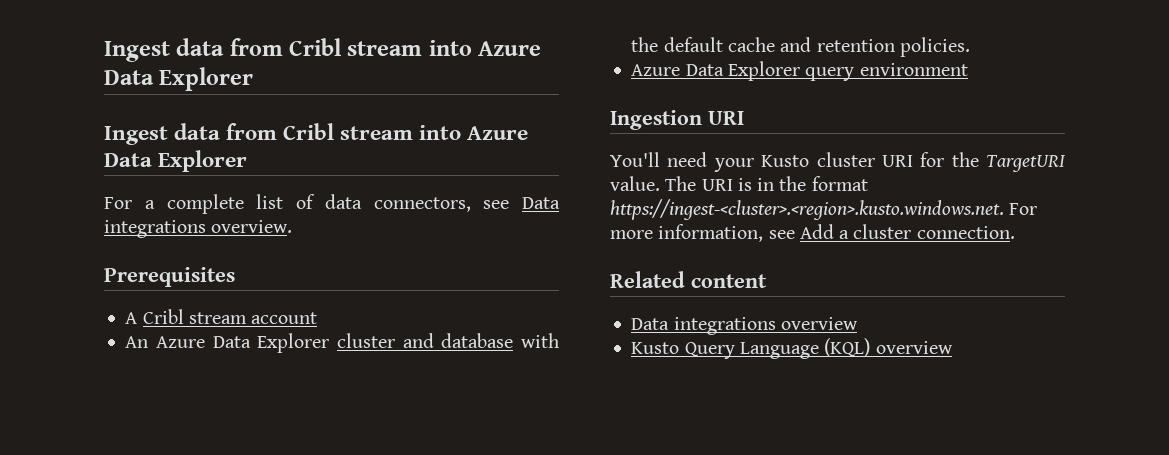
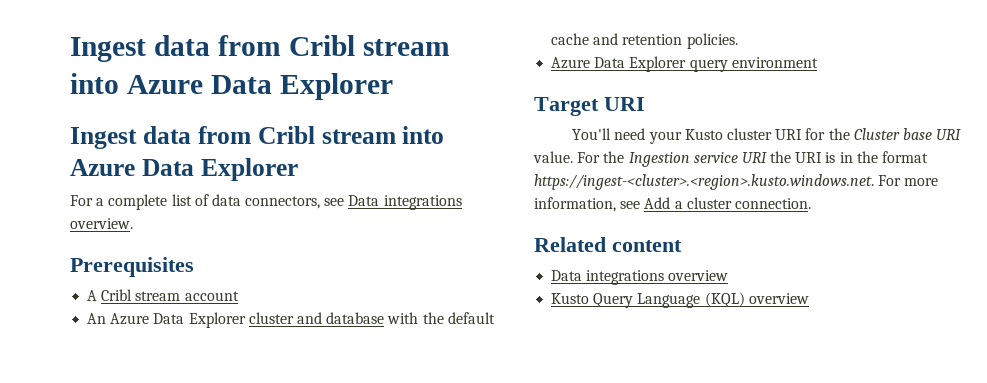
- Ingestion URI
+ Target URI
- You'll need your Kusto cluster URI for the TargetURI value. The URI is in the format https://ingest-<cluster>.<region>.kusto.windows.net. For more information, see Add a cluster connection.
+ You'll need your Kusto cluster URI for the Cluster base URI value. For the Ingestion service URI the URI is in the format https://ingest-<cluster>.<region>.kusto.windows.net. For more information, see Add a cluster connection.

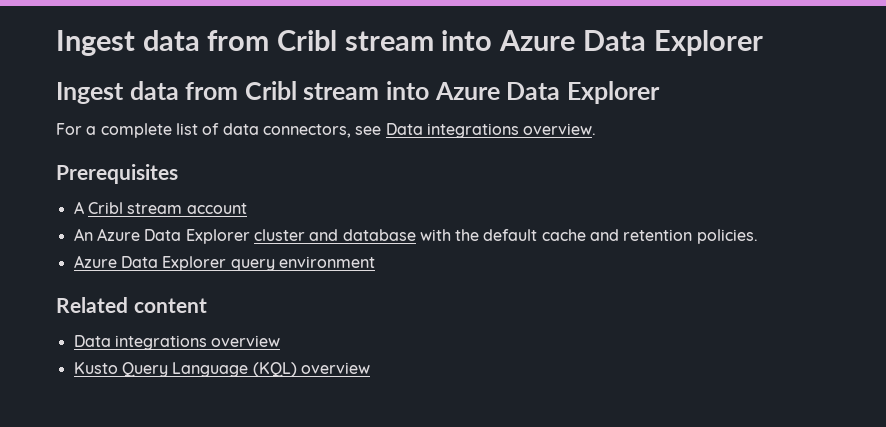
- Target URI
- You'll need your Kusto cluster URI for the Cluster base URI value. For the Ingestion service URI the URI is in the format https://ingest-<cluster>.<region>.kusto.windows.net. For more information, see Add a cluster connection.

